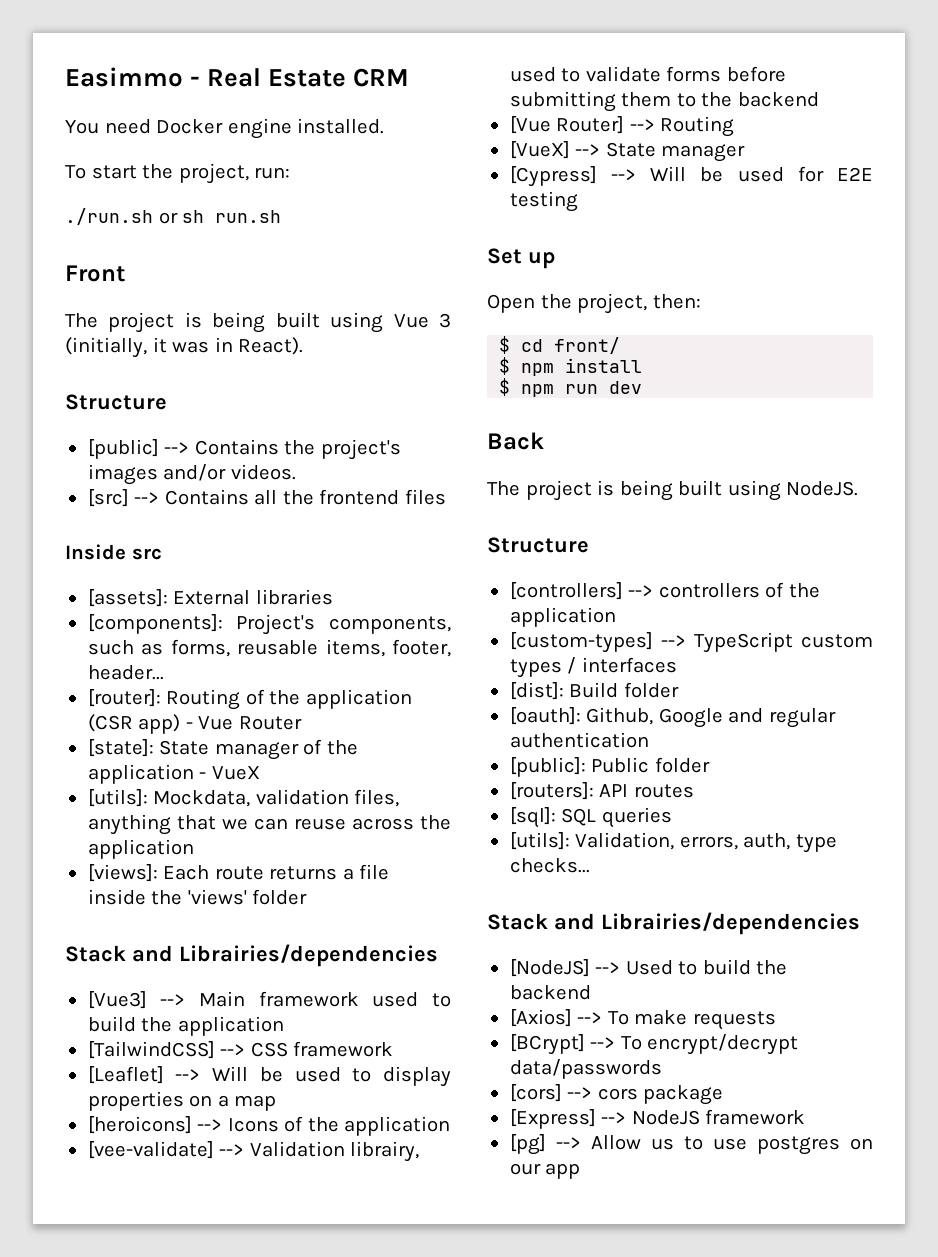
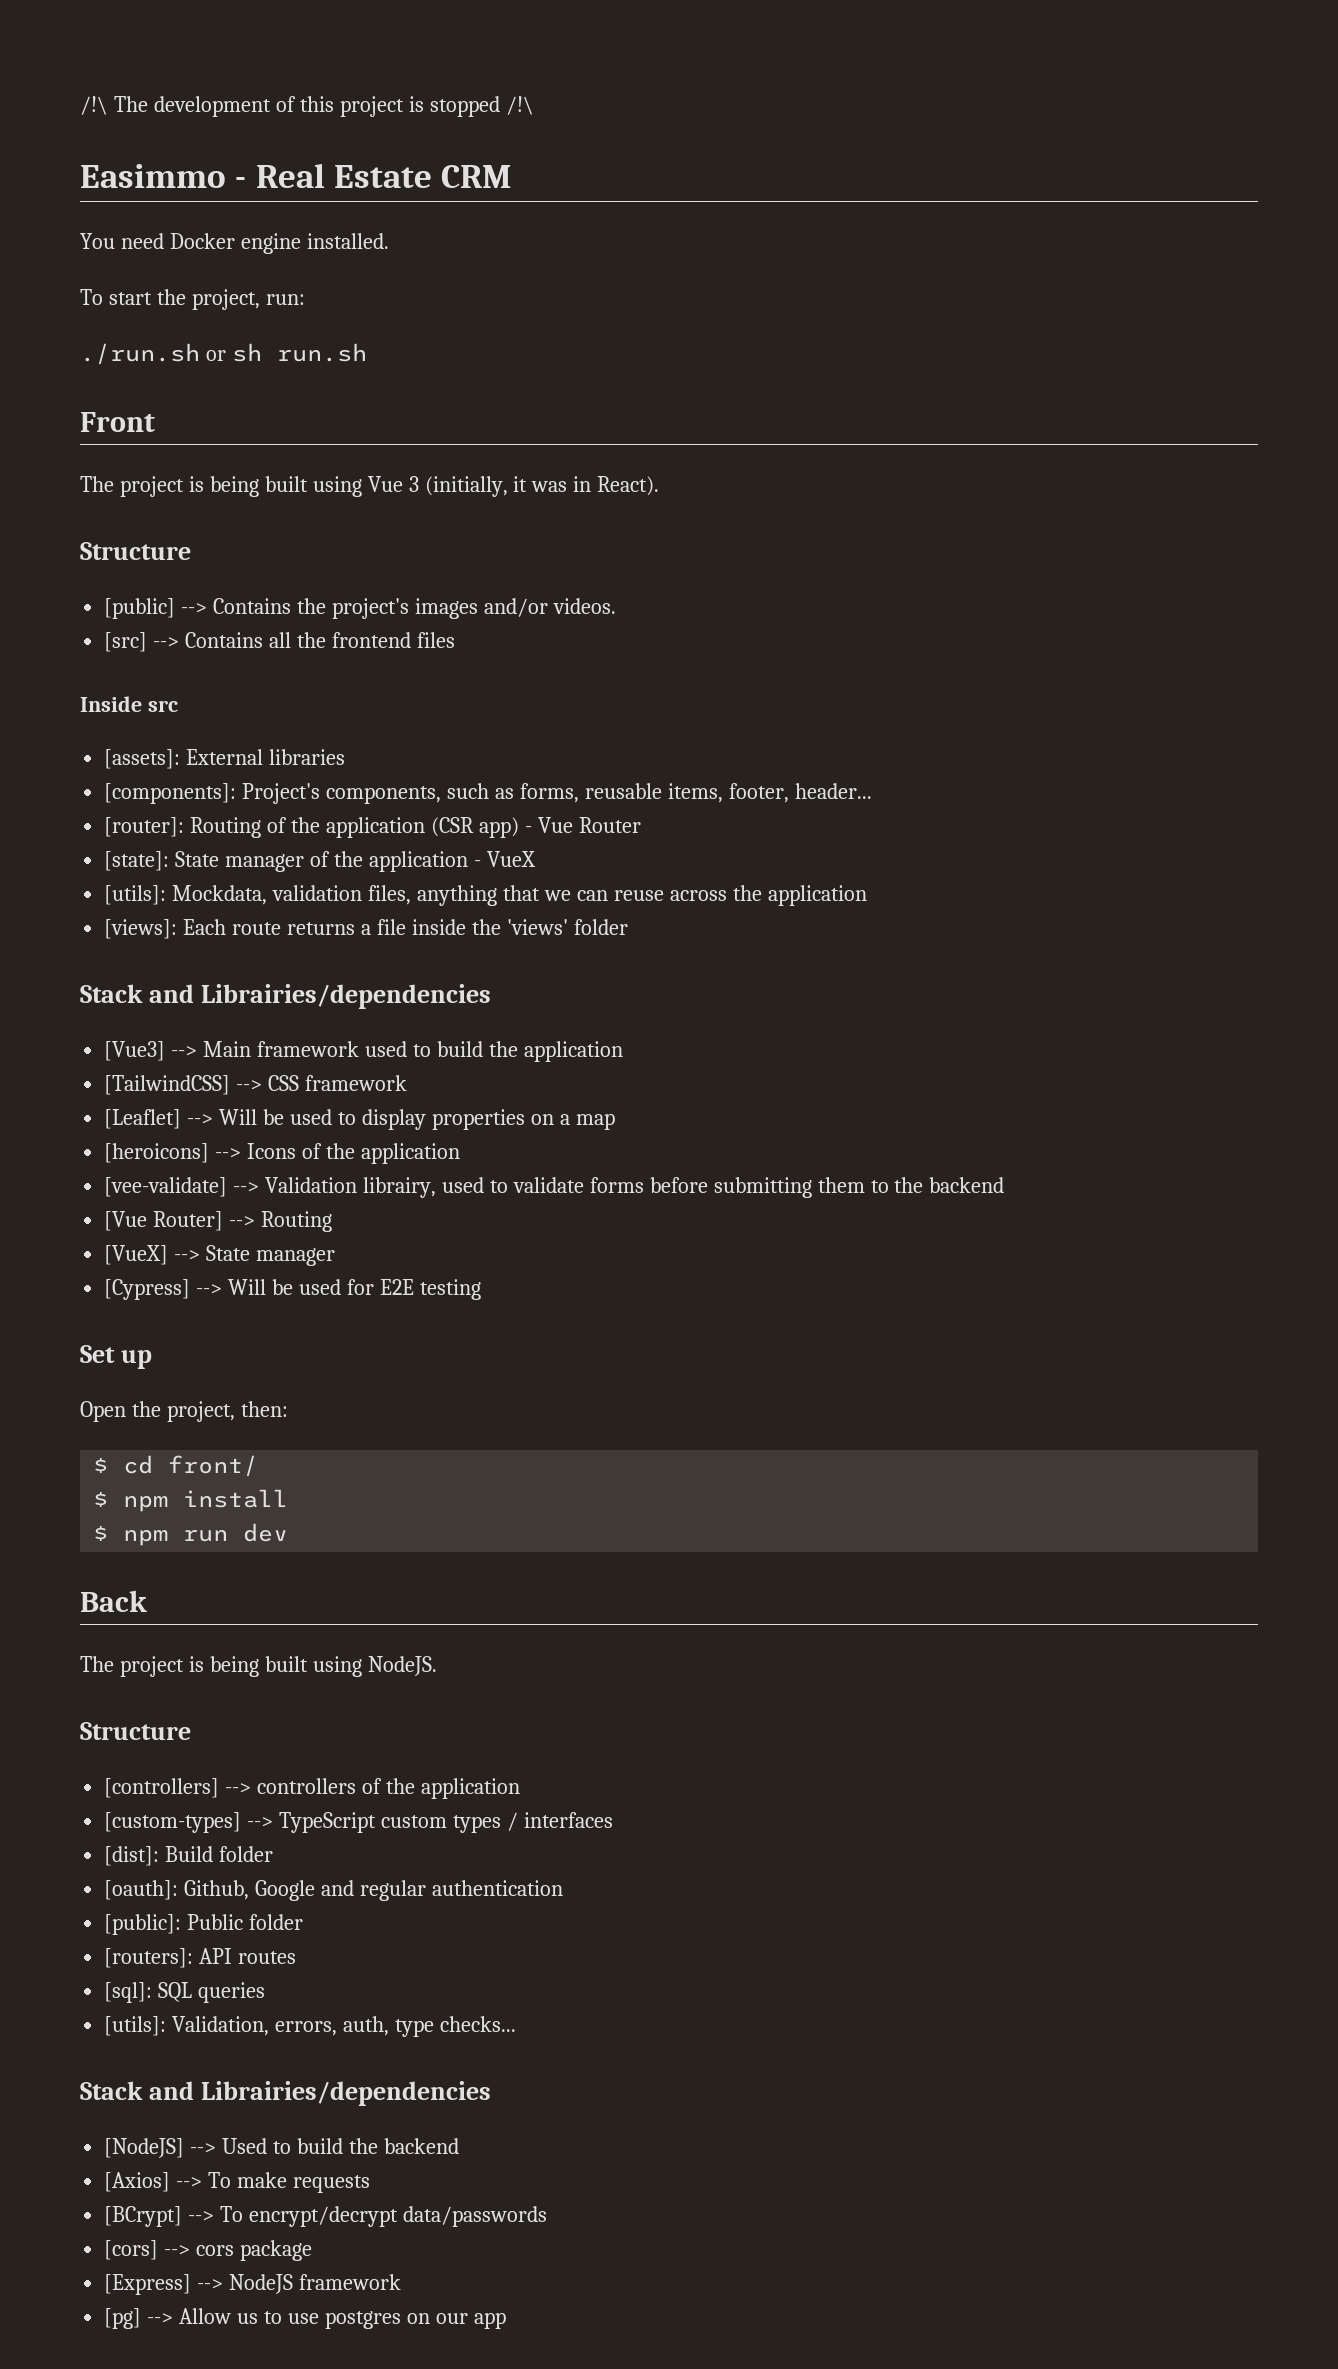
+ /!\ The development of this project is stopped /!\

